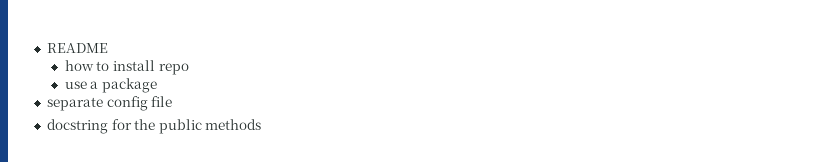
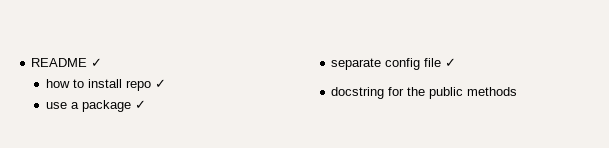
- README
+ README ✓
- how to install repo
+ how to install repo ✓
- use a package
+ use a package ✓
- separate config file
+ separate config file ✓

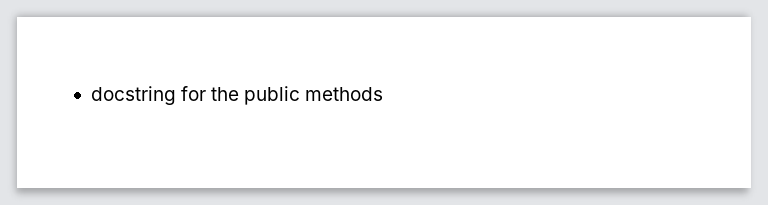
- README ✓
- how to install repo ✓
- use a package ✓
- separate config file ✓

